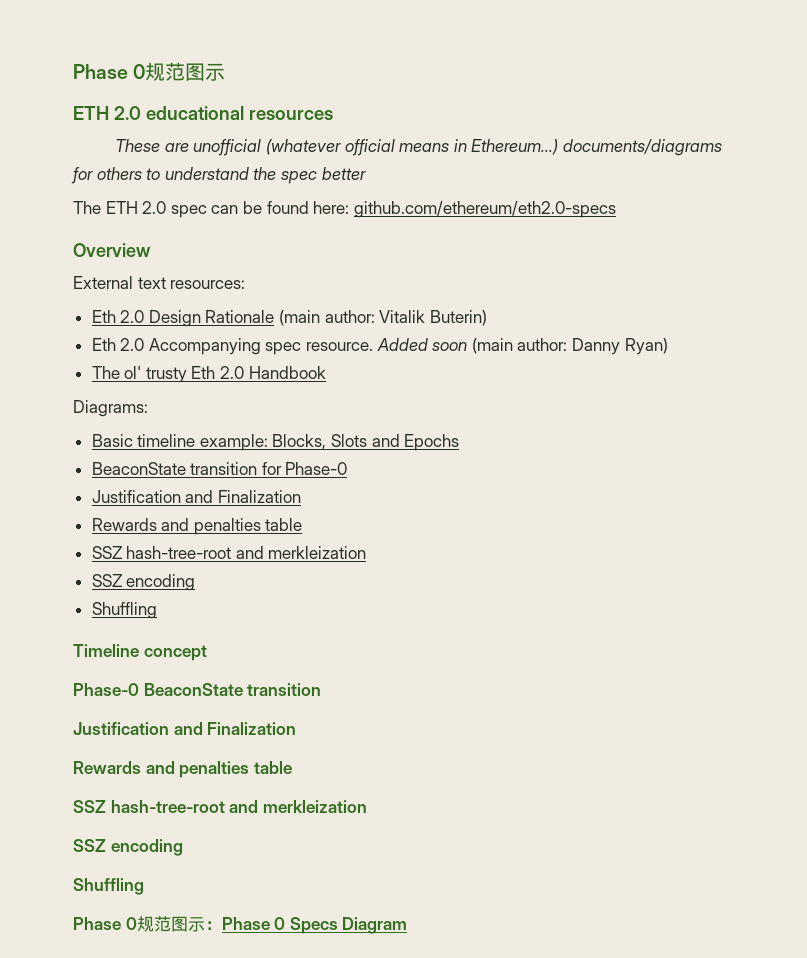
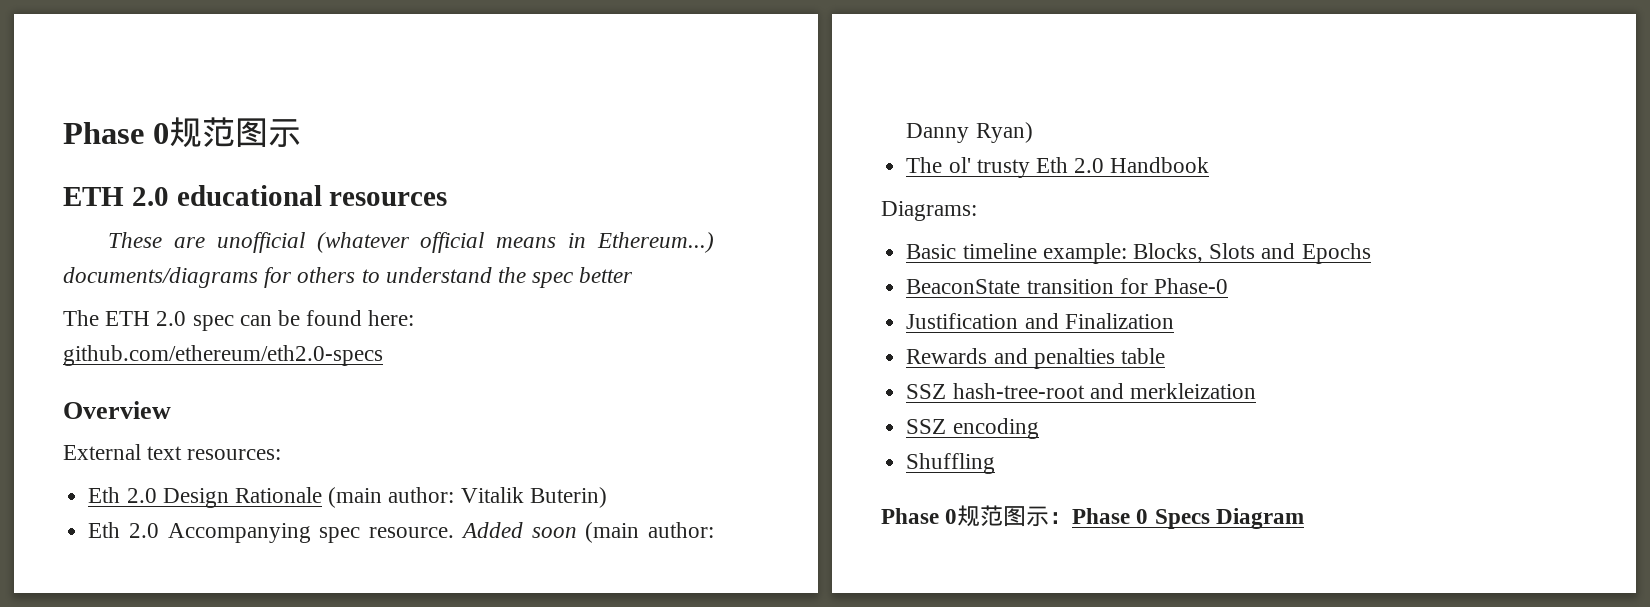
- Timeline concept
- Phase-0 BeaconState transition
- Justification and Finalization
- Rewards and penalties table
- SSZ hash-tree-root and merkleization
- SSZ encoding
- Shuffling

